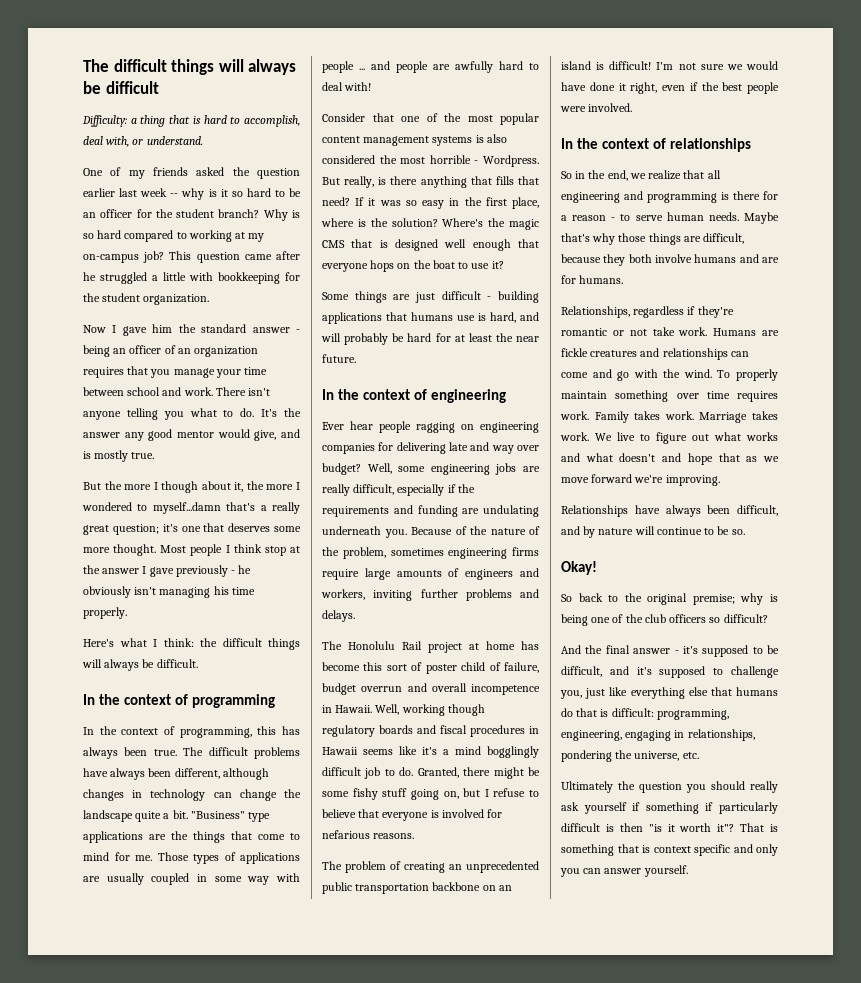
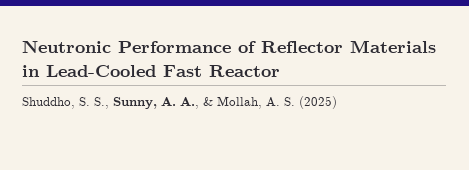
- The difficult things will always be difficult
- Difficulty: a thing that is hard to accomplish, deal with, or understand.
- One of my friends asked the question earlier last week -- why is it so hard to be an officer for the student branch? Why is so hard compared to working at my on-campus job? This question came after he struggled a little with bookkeeping for the student organization.
- Now I gave him the standard answer - being an officer of an organization requires that you manage your time between school and work. There isn't anyone telling you what to do. It's the answer any good mentor would give, and is mostly true.
- But the more I though about it, the more I wondered to myself...damn that's a really great question; it's one that deserves some more thought. Most people I think stop at the answer I gave previously - he obviously isn't managing his time properly.
- Here's what I think: the difficult things will always be difficult.
- In the context of programming
- In the context of programming, this has always been true. The difficult problems have always been different, although changes in technology can change the landscape quite a bit. "Business" type applications are the things that come to mind for me. Those types of applications are usually coupled in some way with people ... and people are awfully hard to deal with!
- Consider that one of the most popular content management systems is also considered the most horrible - Wordpress. But really, is there anything that fills that need? If it was so easy in the first place, where is the solution? Where's the magic CMS that is designed well enough that everyone hops on the boat to use it?
- Some things are just difficult - building applications that humans use is hard, and will probably be hard for at least the near future.
- In the context of engineering
- Ever hear people ragging on engineering companies for delivering late and way over budget? Well, some engineering jobs are really difficult, especially if the requirements and funding are undulating underneath you. Because of the nature of the problem, sometimes engineering firms require large amounts of engineers and workers, inviting further problems and delays.
- The Honolulu Rail project at home has become this sort of poster child of failure, budget overrun and overall incompetence in Hawaii. Well, working though regulatory boards and fiscal procedures in Hawaii seems like it's a mind bogglingly difficult job to do. Granted, there might be some fishy stuff going on, but I refuse to believe that everyone is involved for nefarious reasons.
- The problem of creating an unprecedented public transportation backbone on an island is difficult! I'm not sure we would have done it right, even if the best people were involved.
- In the context of relationships
- So in the end, we realize that all engineering and programming is there for a reason - to serve human needs. Maybe that's why those things are difficult, because they both involve humans and are for humans.
- Relationships, regardless if they're romantic or not take work. Humans are fickle creatures and relationships can come and go with the wind. To properly maintain something over time requires work. Family takes work. Marriage takes work. We live to figure out what works and what doesn't and hope that as we move forward we're improving.
- Relationships have always been difficult, and by nature will continue to be so.
- Okay!
- So back to the original premise; why is being one of the club officers so difficult?
- And the final answer - it's supposed to be difficult, and it's supposed to challenge you, just like everything else that humans do that is difficult: programming, engineering, engaging in relationships, pondering the universe, etc.
- Ultimately the question you should really ask yourself if something if particularly difficult is then "is it worth it"? That is something that is context specific and only you can answer yourself.
+ Neutronic Performance of Reflector Materials in Lead-Cooled Fast Reactor
+ Shuddho, S. S., Sunny, A. A., & Mollah, A. S. (2025)

